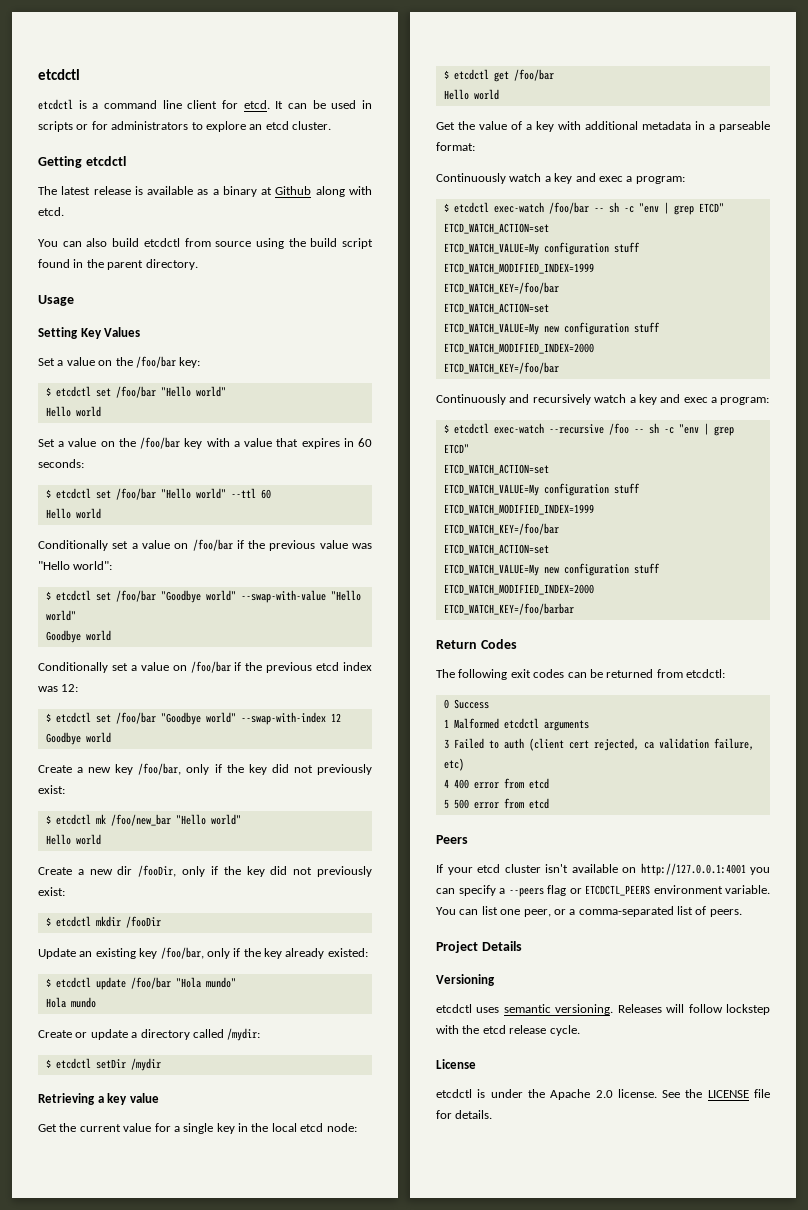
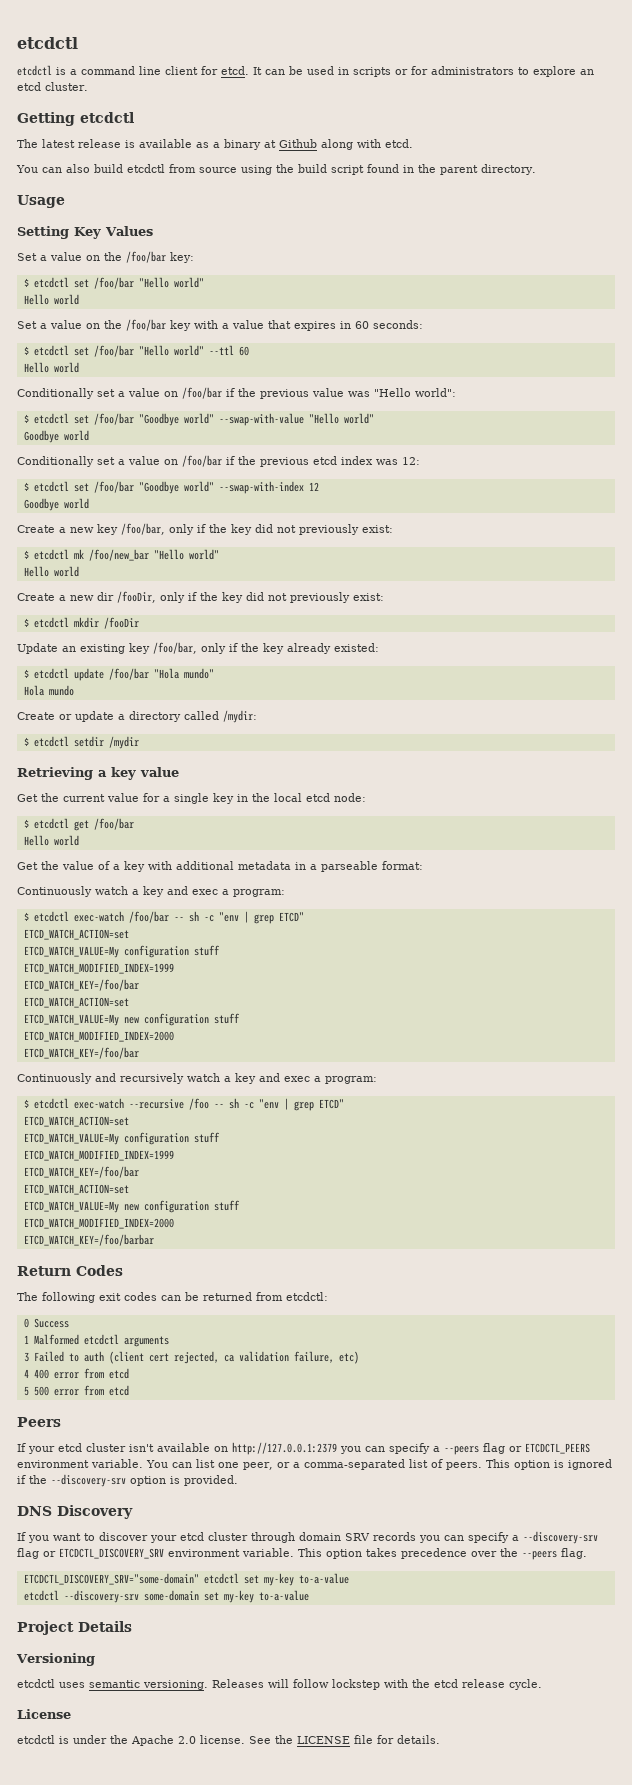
- $ etcdctl setDir /mydir
+ $ etcdctl setdir /mydir
- If your etcd cluster isn't available on http://127.0.0.1:4001 you can specify a --peers flag or ETCDCTL_PEERS environment variable.
+ If your etcd cluster isn't available on http://127.0.0.1:2379 you can specify a --peers flag or ETCDCTL_PEERS environment variable.
+ This option is ignored if the --discovery-srv option is provided.
+ DNS Discovery
+ If you want to discover your etcd cluster through domain SRV records you can specify a --discovery-srv flag or ETCDCTL_DISCOVERY_SRV environment variable. This option takes precedence over the --peers flag.
+ ETCDCTL_DISCOVERY_SRV="some-domain" etcdctl set my-key to-a-value
+ etcdctl --discovery-srv some-domain set my-key to-a-value

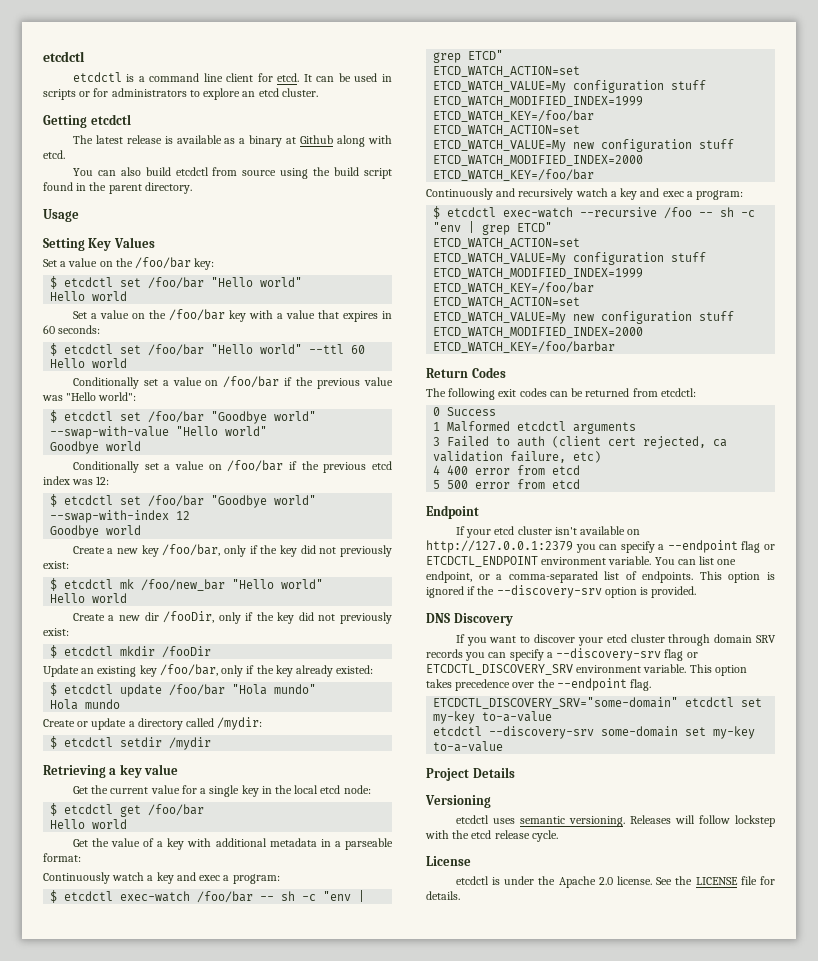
- Peers
+ Endpoint
- If your etcd cluster isn't available on http://127.0.0.1:2379 you can specify a --peers flag or ETCDCTL_PEERS environment variable.
+ If your etcd cluster isn't available on http://127.0.0.1:2379 you can specify a --endpoint flag or ETCDCTL_ENDPOINT environment variable.
- You can list one peer, or a comma-separated list of peers.
+ You can list one endpoint, or a comma-separated list of endpoints.
- This option takes precedence over the --peers flag.
+ This option takes precedence over the --endpoint flag.

